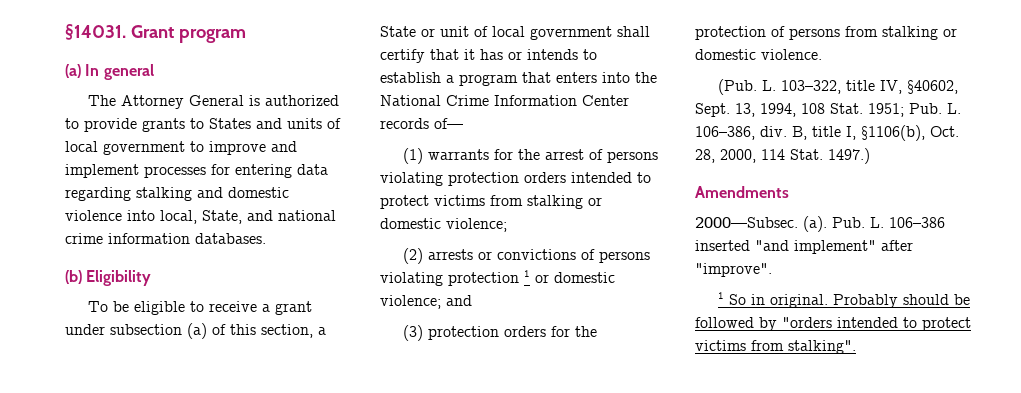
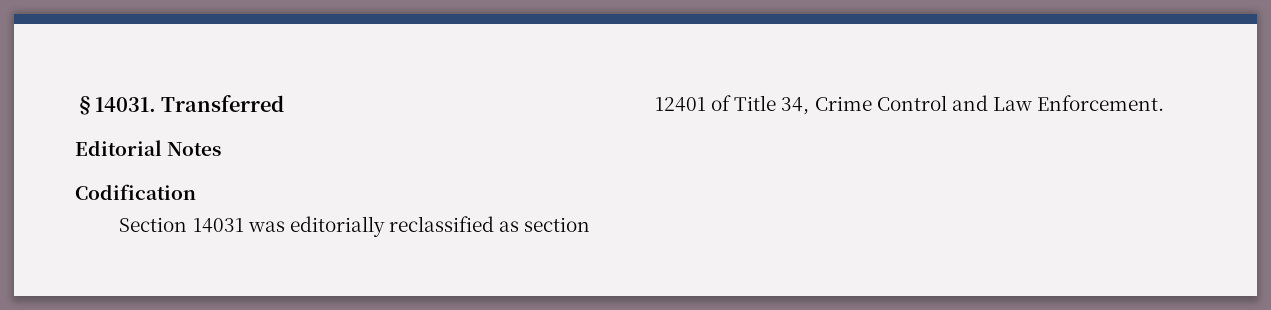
- Grant program
- (a) In general
- The Attorney General is authorized to provide grants to States and units of local government to improve and implement processes for entering data regarding stalking and domestic violence into local, State, and national crime information databases.
- (b) Eligibility
- To be eligible to receive a grant under subsection (a) of this section, a State or unit of local government shall certify that it has or intends to establish a program that enters into the National Crime Information Center records of—
- (1) warrants for the arrest of persons violating protection orders intended to protect victims from stalking or domestic violence;
- (2) arrests or convictions of persons violating protection 1 or domestic violence; and
- (3) protection orders for the protection of persons from stalking or domestic violence.
- (Pub. L. 103–322, title IV, §40602, Sept. 13, 1994, 108 Stat. 1951; Pub. L. 106–386, div. B, title I, §1106(b), Oct. 28, 2000, 114 Stat. 1497.)
- Amendments
- 2000—Subsec. (a). Pub. L. 106–386 inserted "and implement" after "improve".
- 1 So in original. Probably should be followed by "orders intended to protect victims from stalking".
+ Transferred
+ Editorial Notes
+ Codification
+ Section 14031 was editorially reclassified as section 12401 of Title 34, Crime Control and Law Enforcement.

